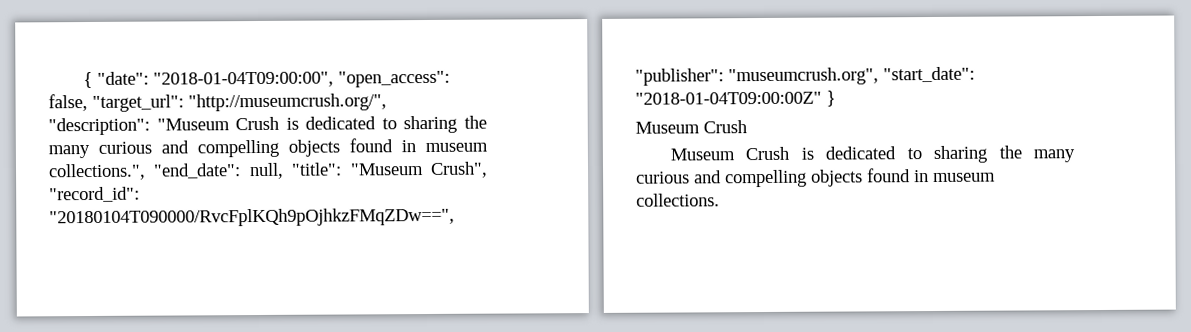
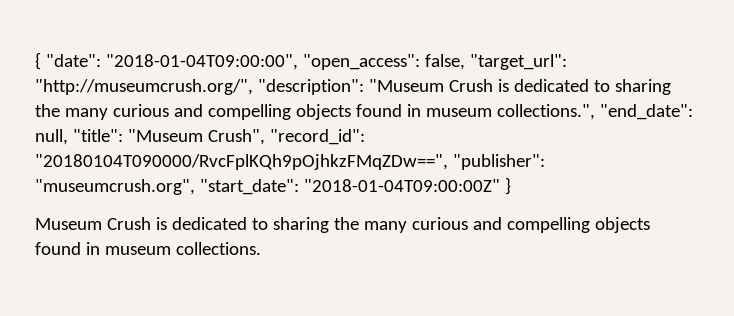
  { "date": "2018-01-04T09:00:00", "open_access": false, "target_url": "http://museumcrush.org/", "description": "Museum Crush is dedicated to sharing the many curious and compelling objects found in museum collections.", "end_date": null, "title": "Museum Crush", "record_id": "20180104T090000/RvcFplKQh9pOjhkzFMqZDw==", "publisher": "museumcrush.org", "start_date": "2018-01-04T09:00:00Z" }
- Museum Crush

